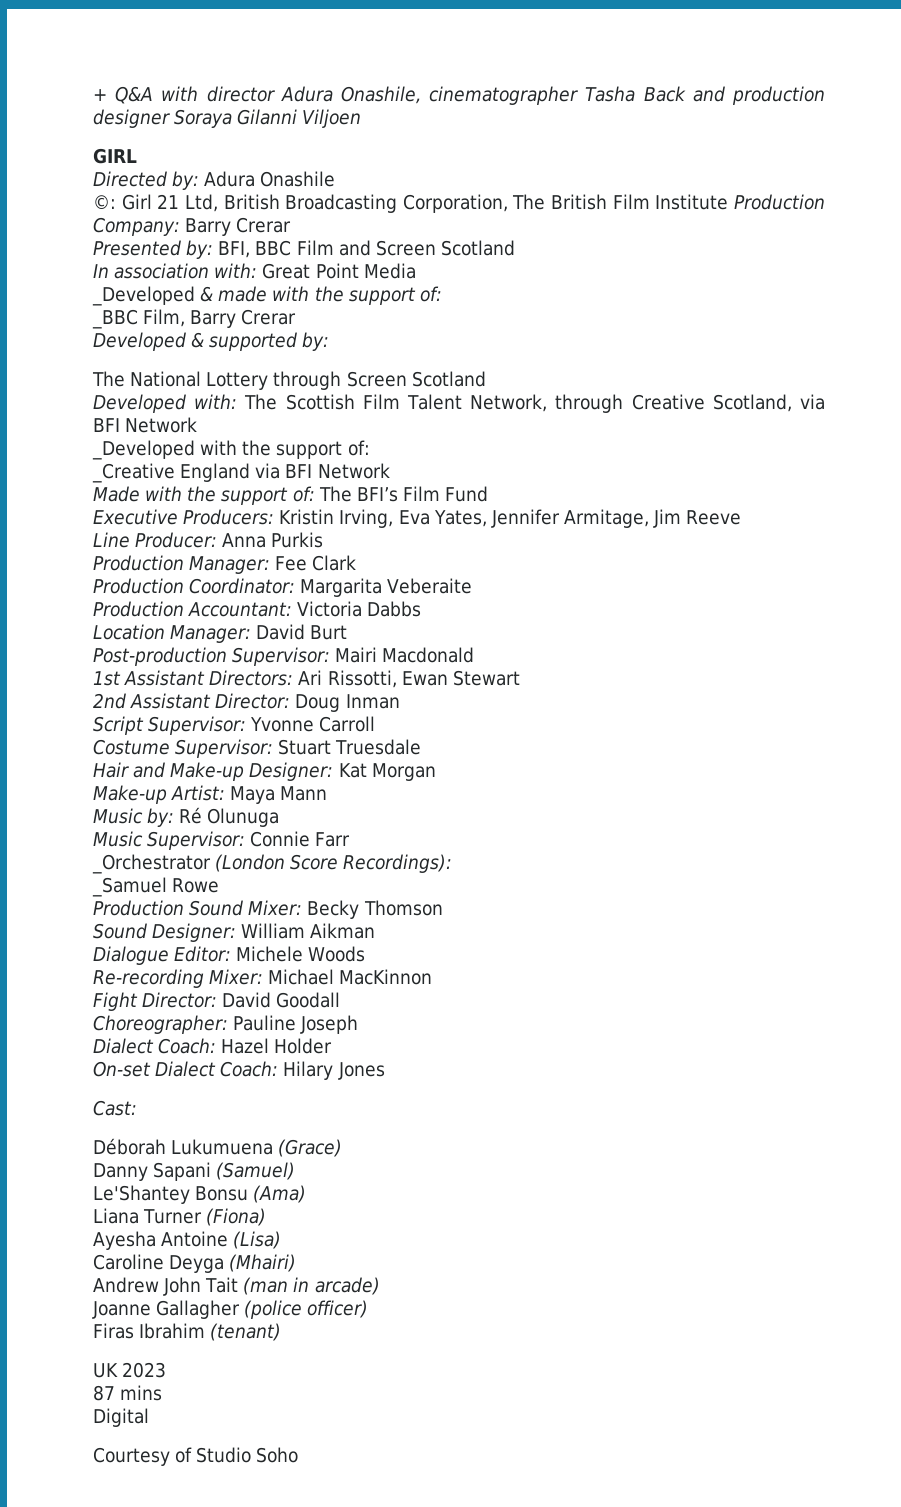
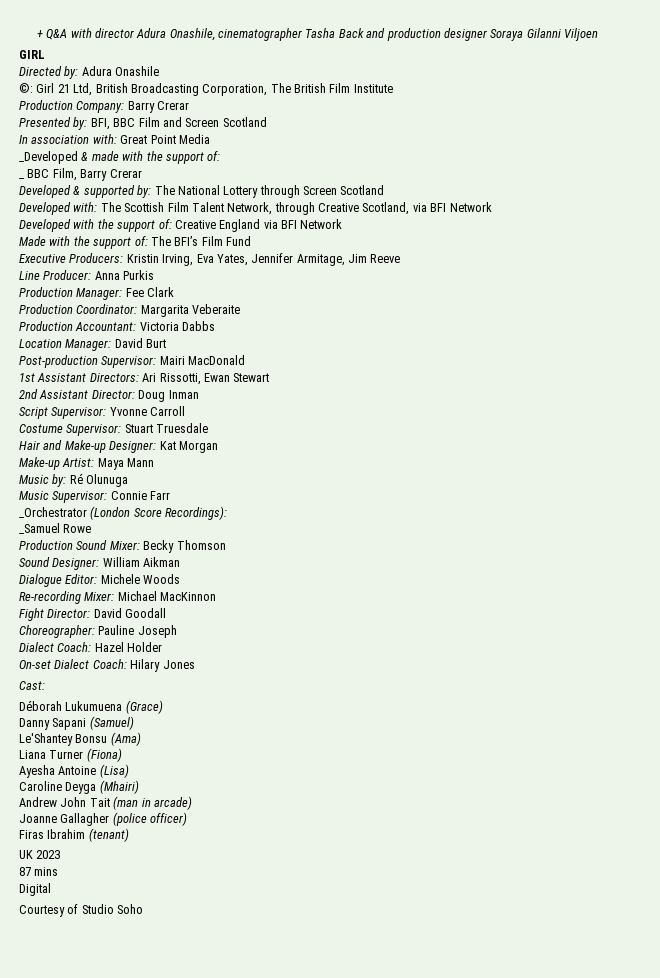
- ©: Girl 21 Ltd, British Broadcasting Corporation, The British Film Institute Production Company: Barry Crerar
+ ©: Girl 21 Ltd, British Broadcasting Corporation, The British Film Institute
+ Production Company: Barry Crerar
- _BBC Film, Barry Crerar
+ _ BBC Film, Barry Crerar
- Developed & supported by:
- The National Lottery through Screen Scotland
+ Developed & supported by: The National Lottery through Screen Scotland
- _Developed with the support of:
- _Creative England via BFI Network
+ Developed with the support of: Creative England via BFI Network
- Post-production Supervisor: Mairi Macdonald
+ Post-production Supervisor: Mairi MacDonald

